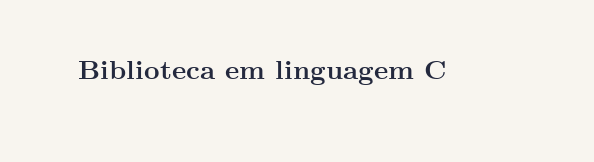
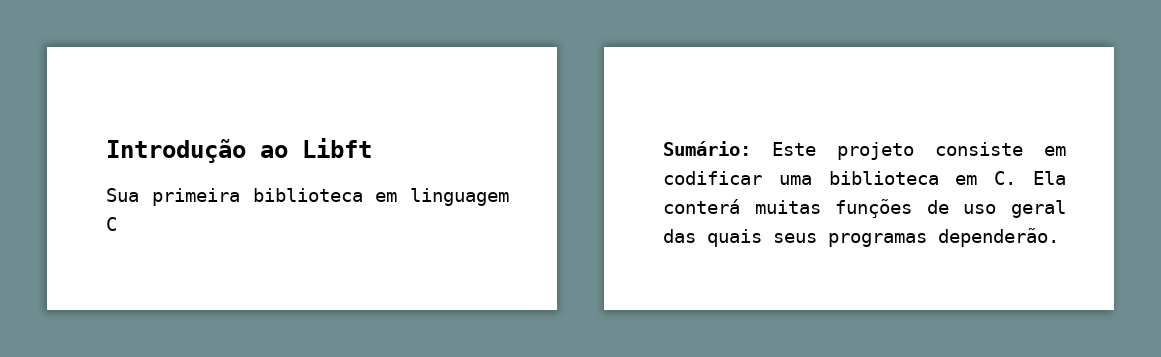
- Biblioteca em linguagem C
+ Introdução ao Libft
+ Sua primeira biblioteca em linguagem C
+ Sumário: Este projeto consiste em codificar uma biblioteca em C. Ela conterá muitas funções de uso geral das quais seus programas dependerão.

